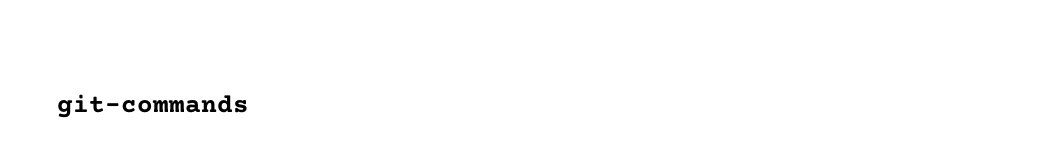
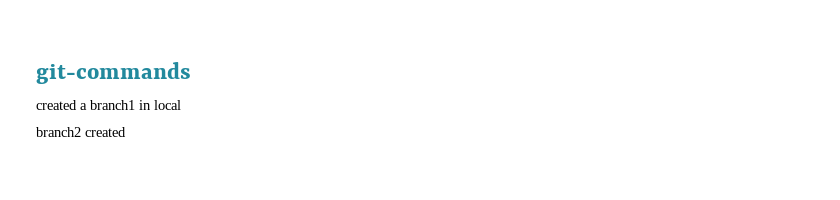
+ created a branch1 in local
+ branch2 created

